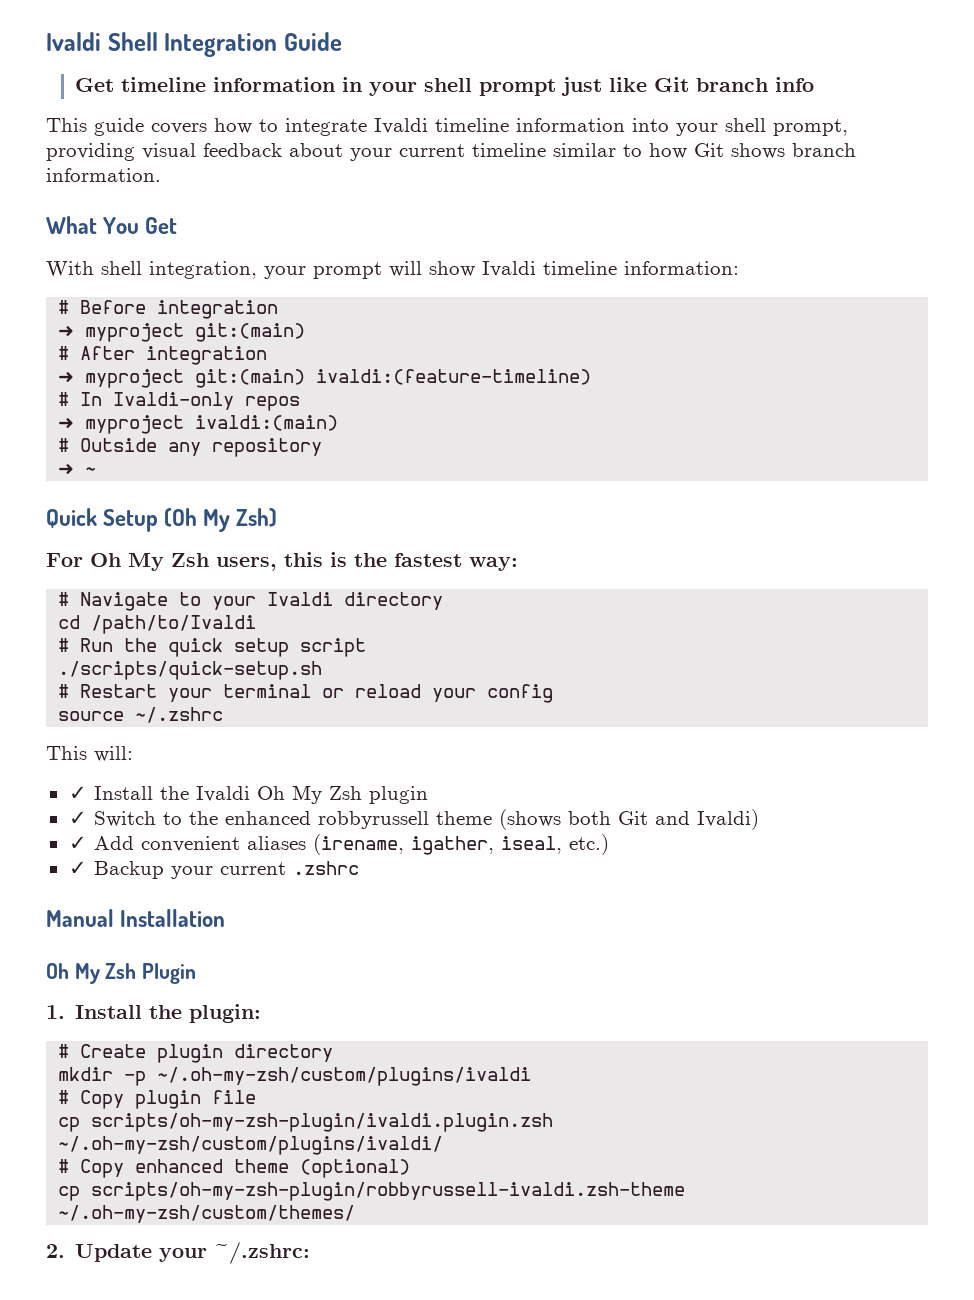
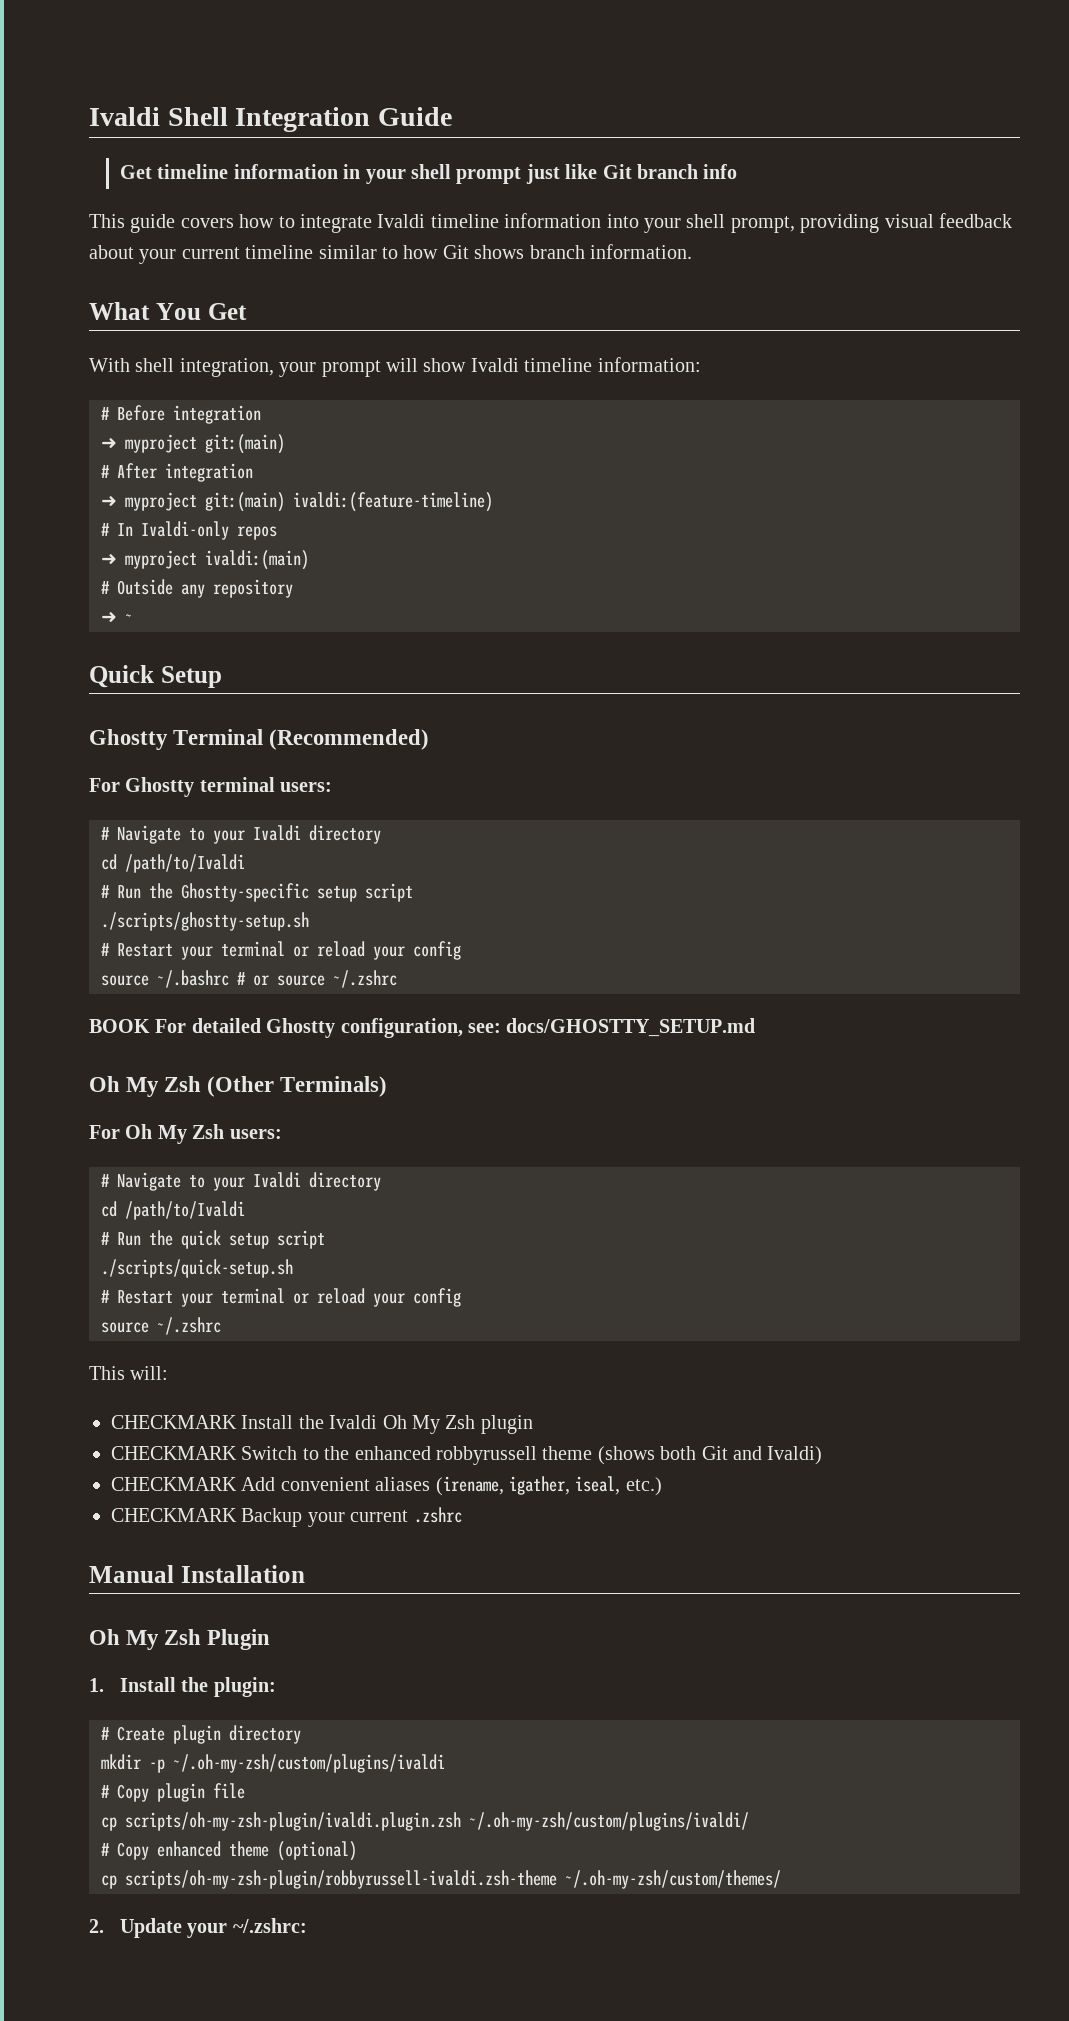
- Quick Setup (Oh My Zsh)
- For Oh My Zsh users, this is the fastest way:
+ Quick Setup
+ Ghostty Terminal (Recommended)
+ For Ghostty terminal users:
+ # Navigate to your Ivaldi directory
+ cd /path/to/Ivaldi
+ # Run the Ghostty-specific setup script
+ ./scripts/ghostty-setup.sh
+ # Restart your terminal or reload your config
+ source ~/.bashrc # or source ~/.zshrc
+ BOOK For detailed Ghostty configuration, see: docs/GHOSTTY_SETUP.md
+ Oh My Zsh (Other Terminals)
+ For Oh My Zsh users:
- ✓ Install the Ivaldi Oh My Zsh plugin
+ CHECKMARK Install the Ivaldi Oh My Zsh plugin
- ✓ Switch to the enhanced robbyrussell theme (shows both Git and Ivaldi)
+ CHECKMARK Switch to the enhanced robbyrussell theme (shows both Git and Ivaldi)
- ✓ Add convenient aliases (irename, igather, iseal, etc.)
+ CHECKMARK Add convenient aliases (irename, igather, iseal, etc.)
- ✓ Backup your current .zshrc
+ CHECKMARK Backup your current .zshrc

